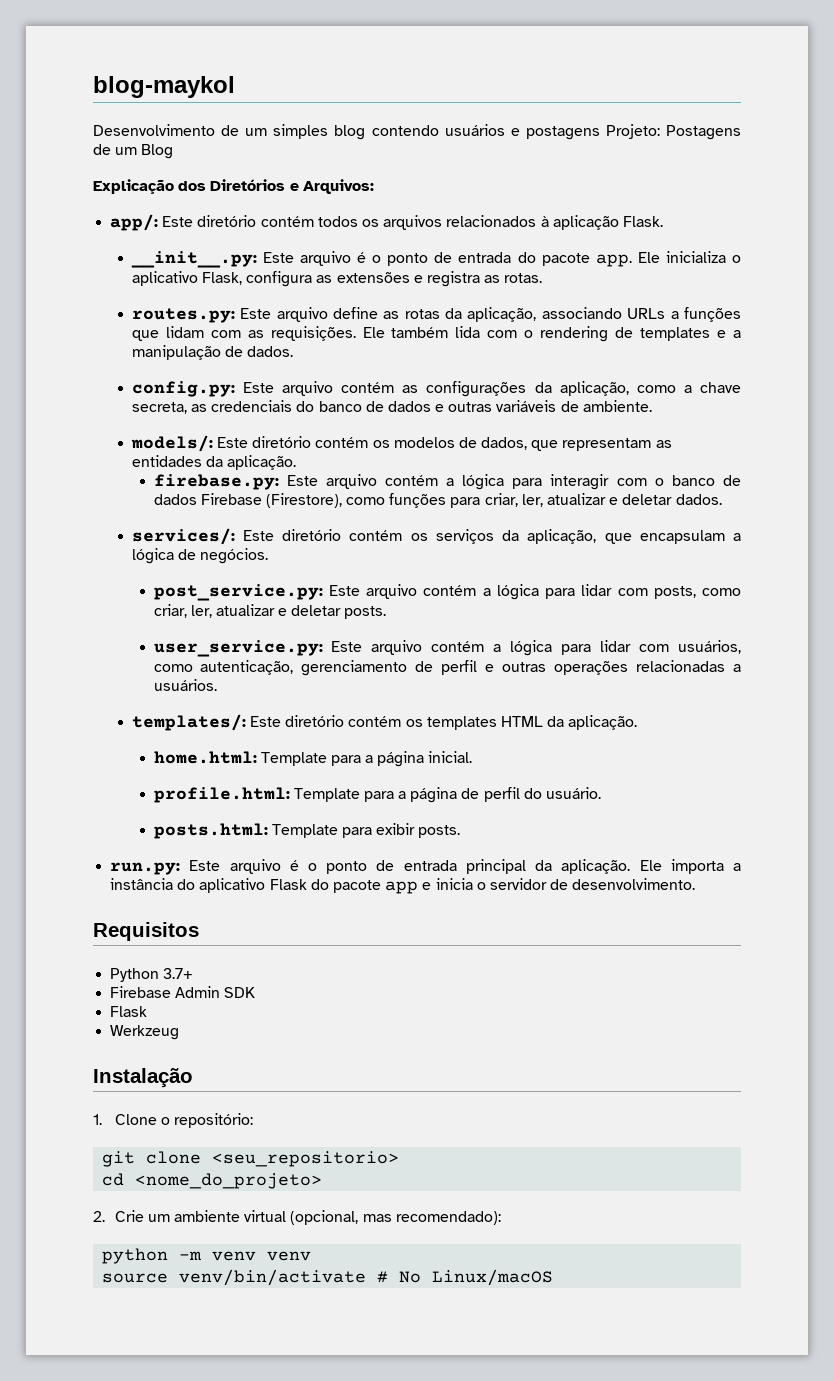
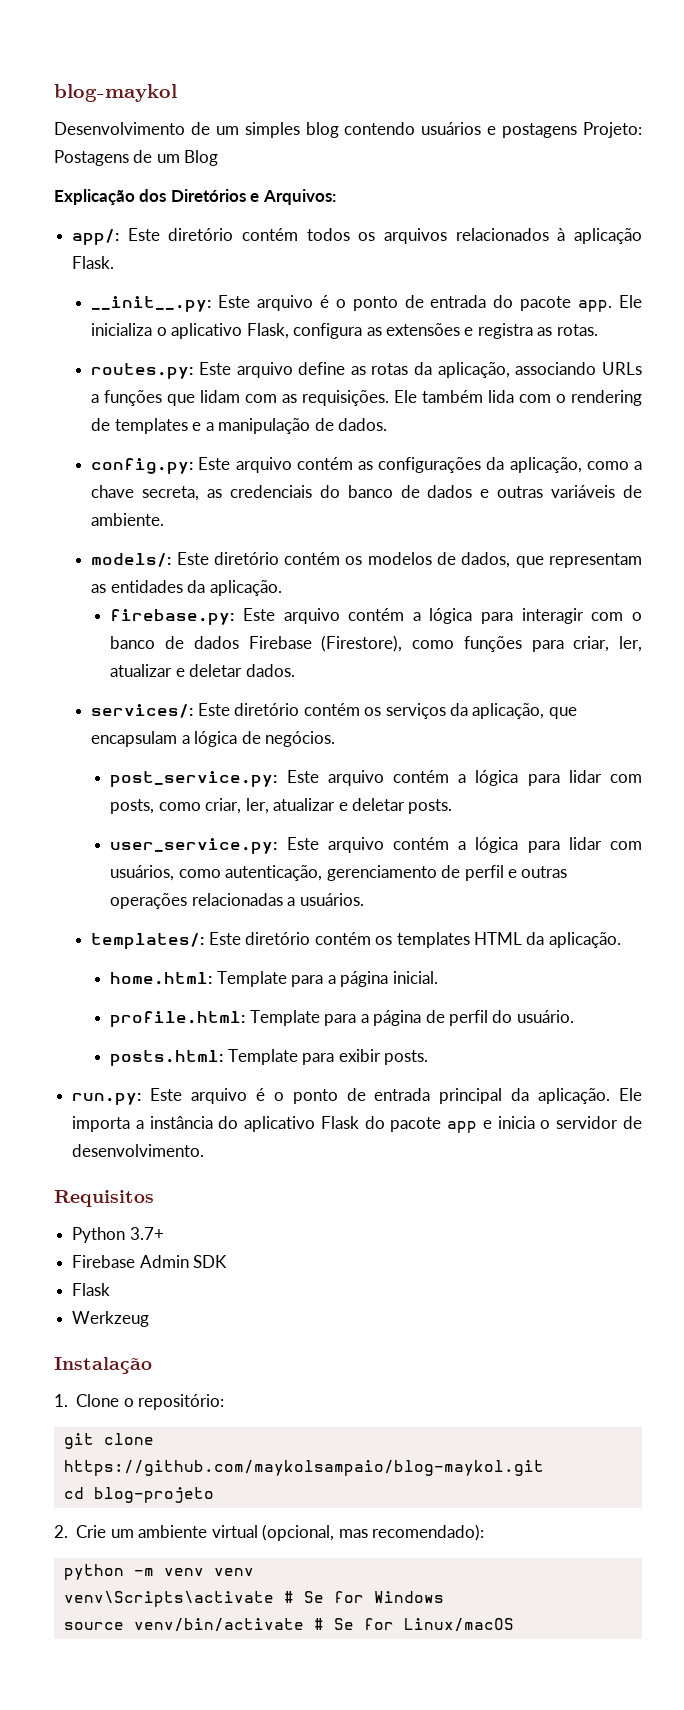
- git clone <seu_repositorio>
+ git clone https://github.com/maykolsampaio/blog-maykol.git
- cd <nome_do_projeto>
+ cd blog-projeto
+ venv\Scripts\activate # Se for Windows
- source venv/bin/activate # No Linux/macOS
+ source venv/bin/activate # Se for Linux/macOS

